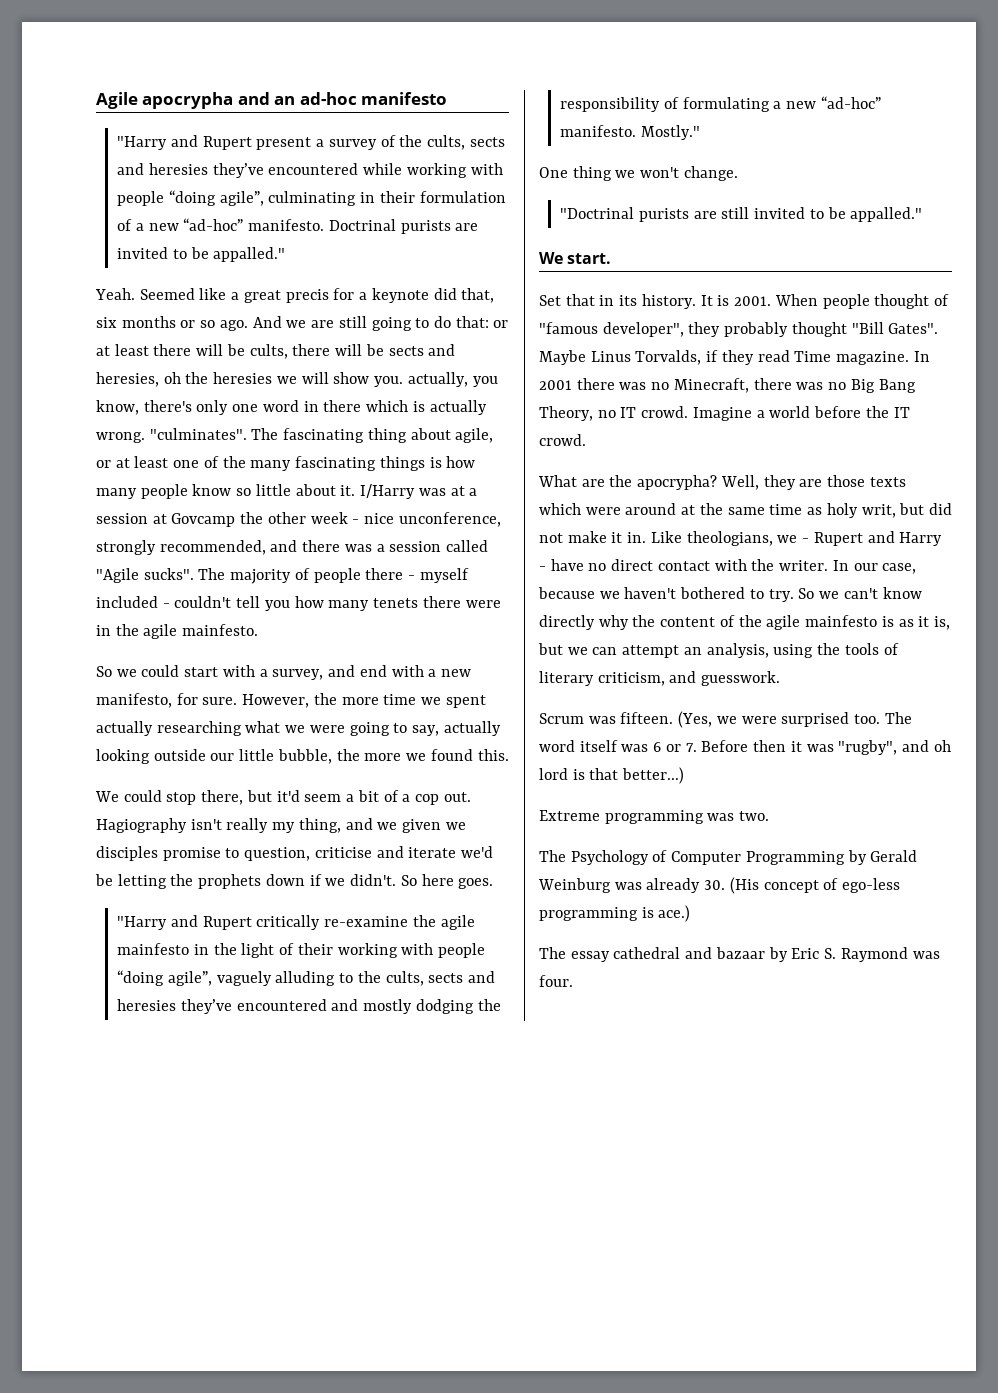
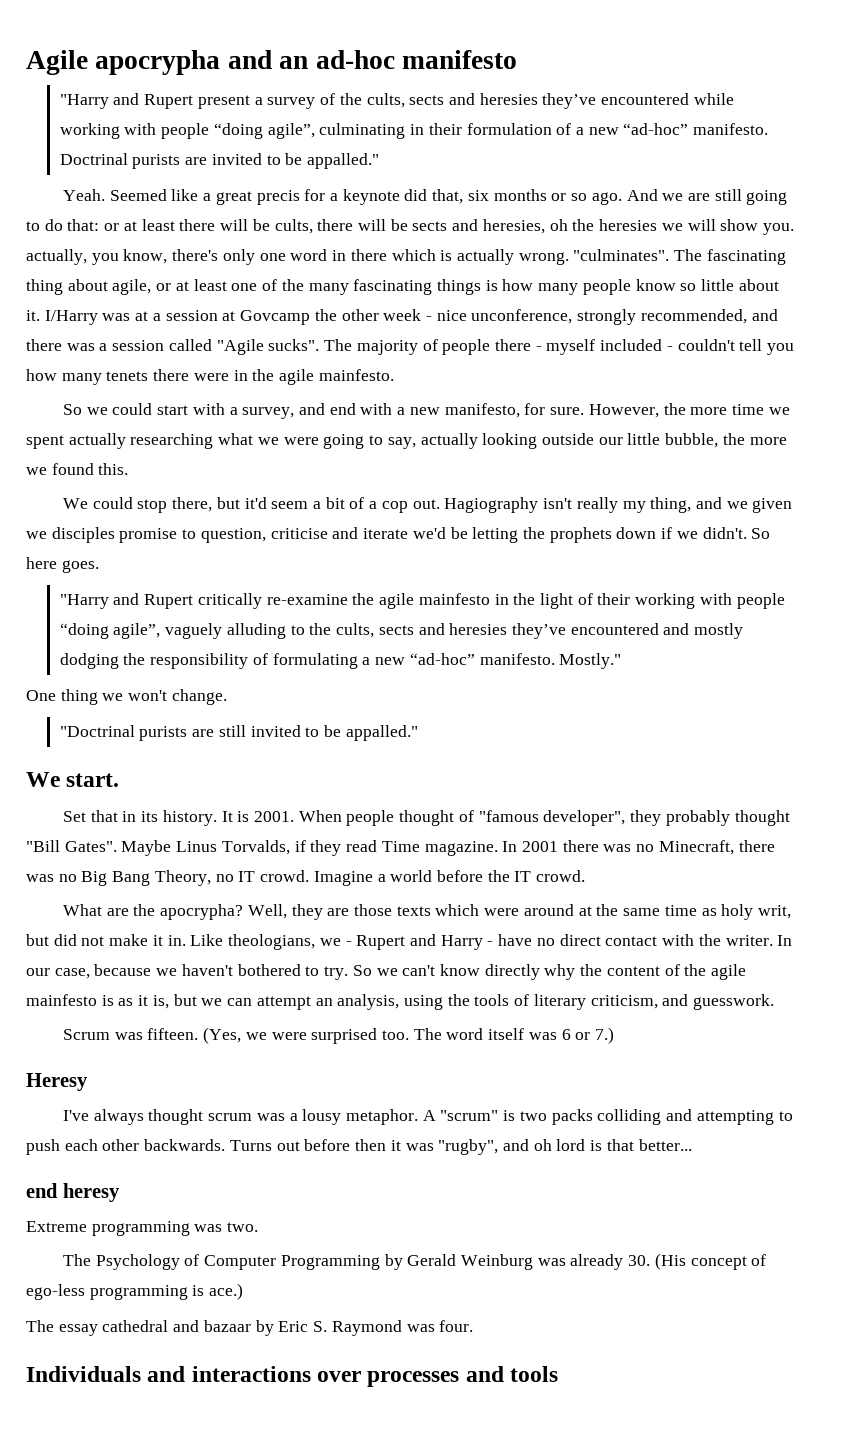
- The word itself was 6 or 7. Before then it was "rugby", and oh lord is that better...)
+ The word itself was 6 or 7.)
+ Heresy
+ I've always thought scrum was a lousy metaphor. A "scrum" is two packs colliding and attempting to push each other backwards. Turns out before then it was "rugby", and oh lord is that better...
+ end heresy
+ Individuals and interactions over processes and tools

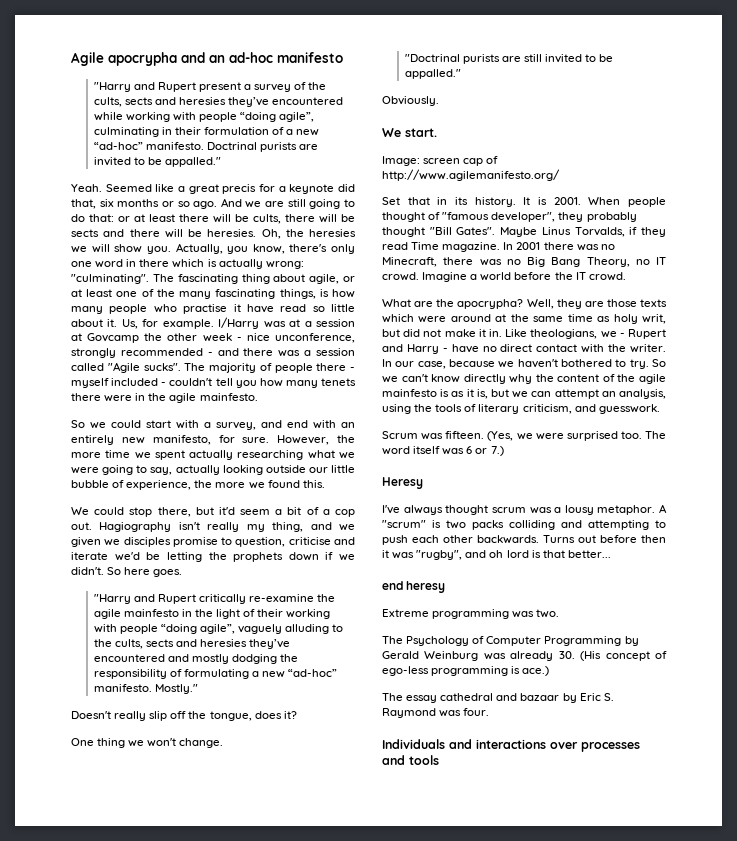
- And we are still going to do that: or at least there will be cults, there will be sects and heresies, oh the heresies we will show you. actually, you know, there's only one word in there which is actually wrong. "culminates".
+ And we are still going to do that: or at least there will be cults, there will be sects and there will be heresies. Oh, the heresies we will show you. Actually, you know, there's only one word in there which is actually wrong: "culminating".
- The fascinating thing about agile, or at least one of the many fascinating things is how many people know so little about it.
+ The fascinating thing about agile, or at least one of the many fascinating things, is how many people who practise it have read so little about it.
+ Us, for example.
- I/Harry was at a session at Govcamp the other week - nice unconference, strongly recommended, and there was a session called "Agile sucks".
+ I/Harry was at a session at Govcamp the other week - nice unconference, strongly recommended - and there was a session called "Agile sucks".
- So we could start with a survey, and end with a new manifesto, for sure.
+ So we could start with a survey, and end with an entirely new manifesto, for sure.
- However, the more time we spent actually researching what we were going to say, actually looking outside our little bubble, the more we found this.
+ However, the more time we spent actually researching what we were going to say, actually looking outside our little bubble of experience, the more we found this.
+ Doesn't really slip off the tongue, does it?
+ Obviously.
+ Image: screen cap of http://www.agilemanifesto.org/

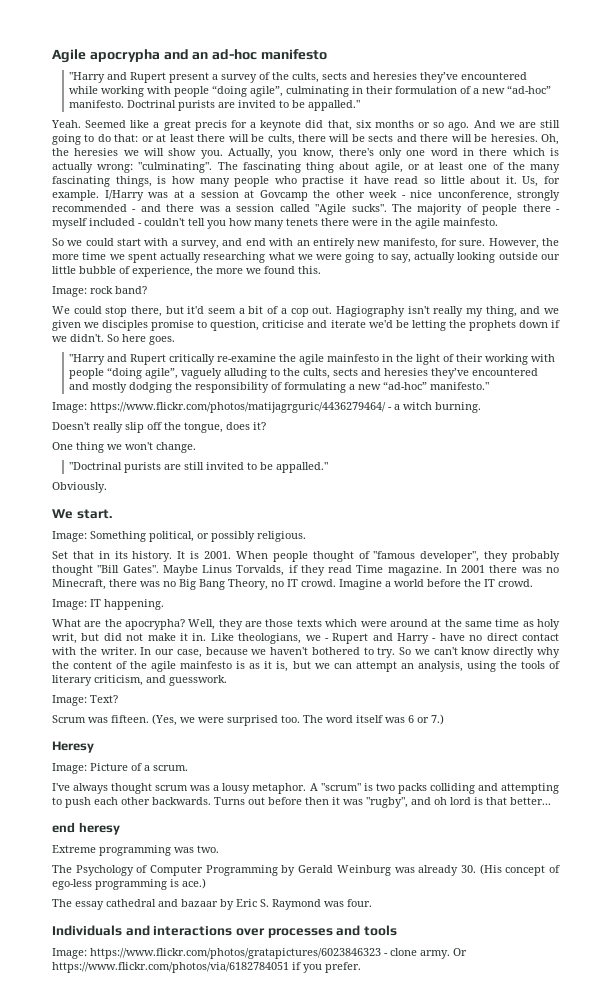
+ Image: rock band?
- "Harry and Rupert critically re-examine the agile mainfesto in the light of their working with people “doing agile”, vaguely alluding to the cults, sects and heresies they’ve encountered and mostly dodging the responsibility of formulating a new “ad-hoc” manifesto. Mostly."
+ "Harry and Rupert critically re-examine the agile mainfesto in the light of their working with people “doing agile”, vaguely alluding to the cults, sects and heresies they’ve encountered and mostly dodging the responsibility of formulating a new “ad-hoc” manifesto."
+ Image: https://www.flickr.com/photos/matijagrguric/4436279464/ - a witch burning.
- Image: screen cap of http://www.agilemanifesto.org/
+ Image: Something political, or possibly religious.
+ Image: IT happening.
+ Image: Text?
+ Image: Picture of a scrum.
+ Image: https://www.flickr.com/photos/gratapictures/6023846323 - clone army. Or https://www.flickr.com/photos/via/6182784051 if you prefer.

